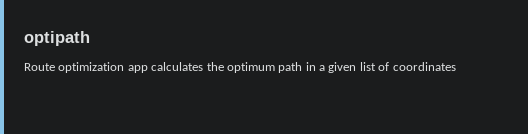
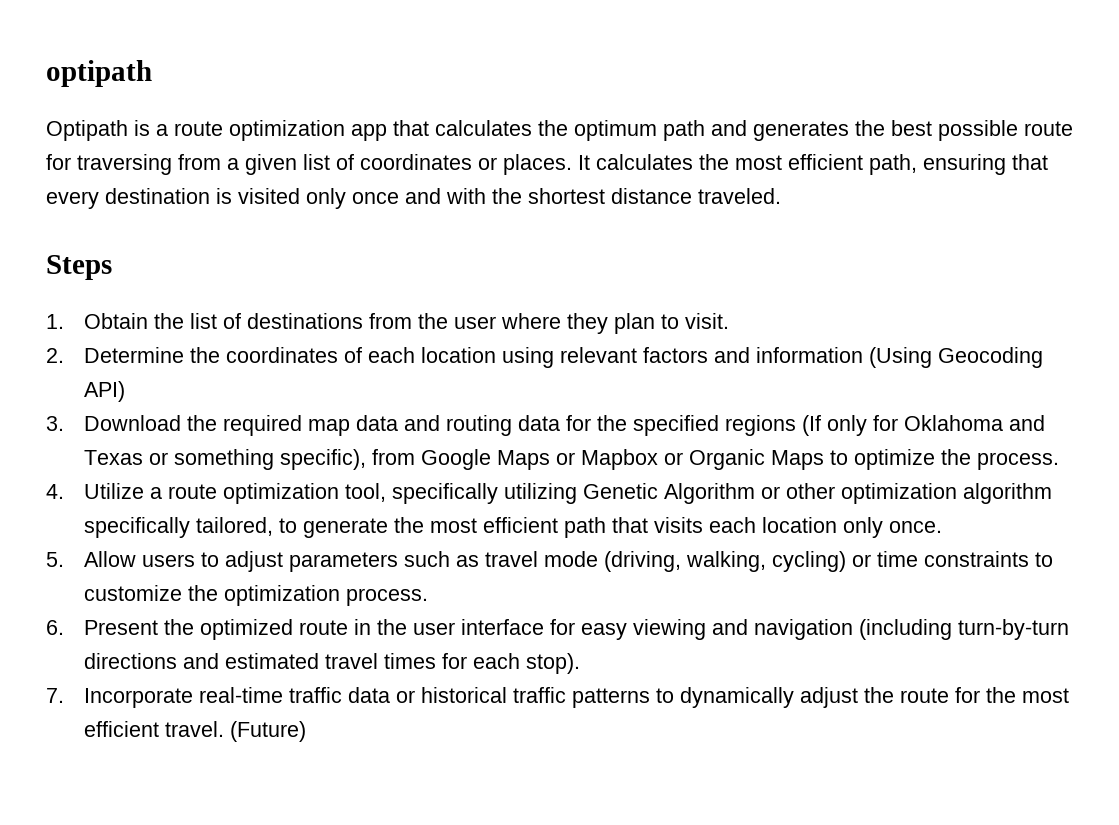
- Route optimization app calculates the optimum path in a given list of coordinates
+ Optipath is a route optimization app that calculates the optimum path and generates the best possible route for traversing from a given list of coordinates or places. It calculates the most efficient path, ensuring that every destination is visited only once and with the shortest distance traveled.
+ Steps
+ 1. Obtain the list of destinations from the user where they plan to visit.
+ 2. Determine the coordinates of each location using relevant factors and information (Using Geocoding API)
+ 3. Download the required map data and routing data for the specified regions (If only for Oklahoma and Texas or something specific), from Google Maps or Mapbox or Organic Maps to optimize the process.
+ 4. Utilize a route optimization tool, specifically utilizing Genetic Algorithm or other optimization algorithm specifically tailored, to generate the most efficient path that visits each location only once.
+ 5. Allow users to adjust parameters such as travel mode (driving, walking, cycling) or time constraints to customize the optimization process.
+ 6. Present the optimized route in the user interface for easy viewing and navigation (including turn-by-turn directions and estimated travel times for each stop).
+ 7. Incorporate real-time traffic data or historical traffic patterns to dynamically adjust the route for the most efficient travel. (Future)

